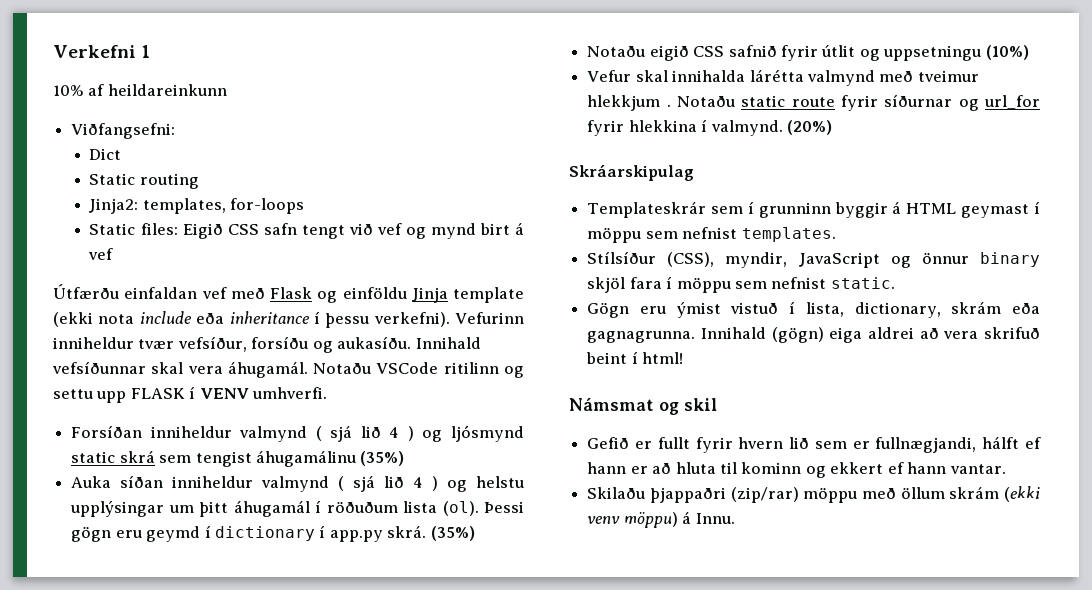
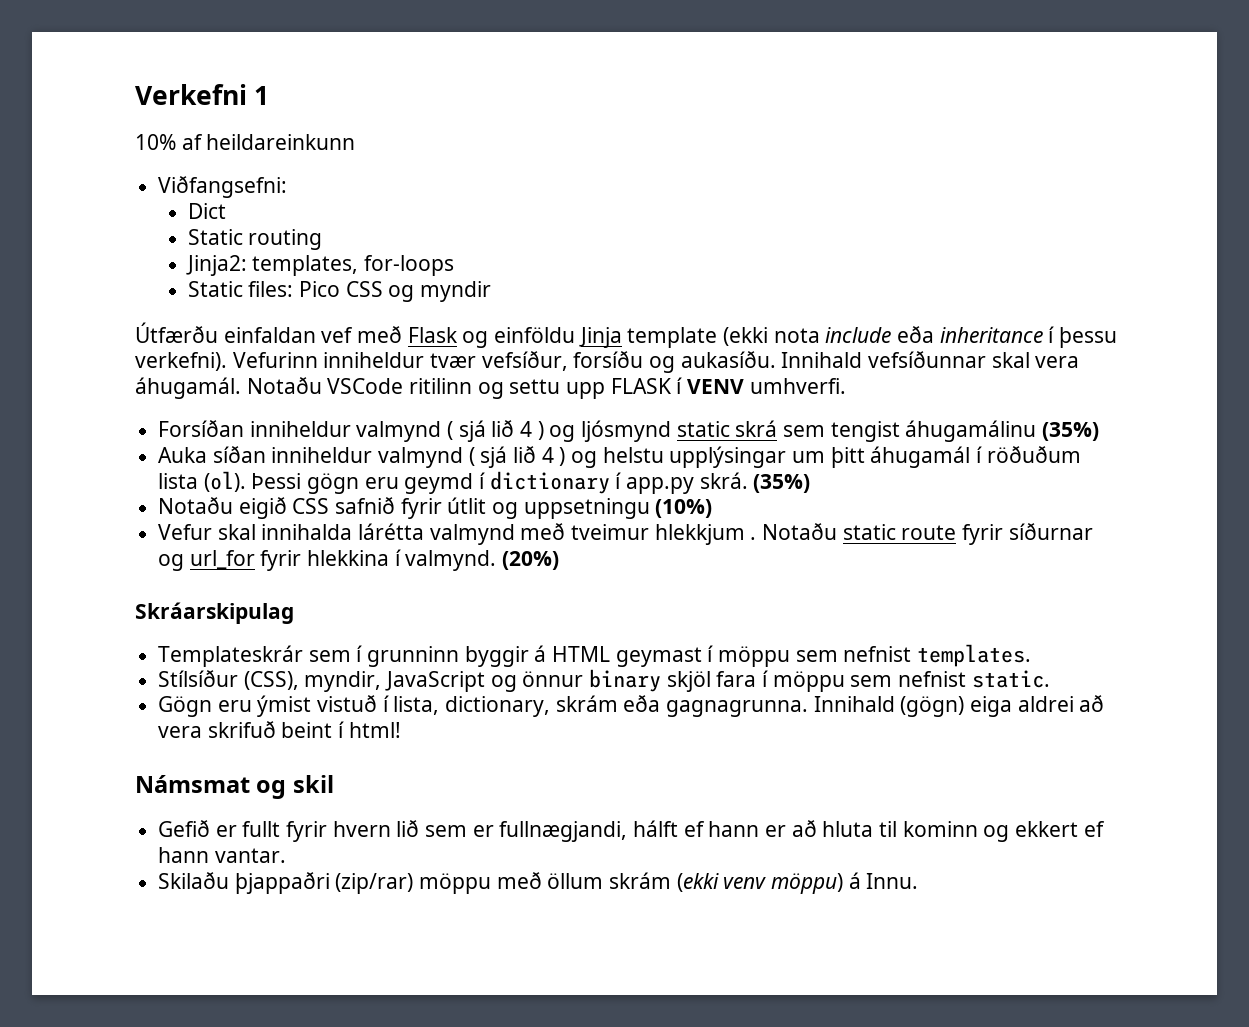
- Static files: Eigið CSS safn tengt við vef og mynd birt á vef
+ Static files: Pico CSS og myndir

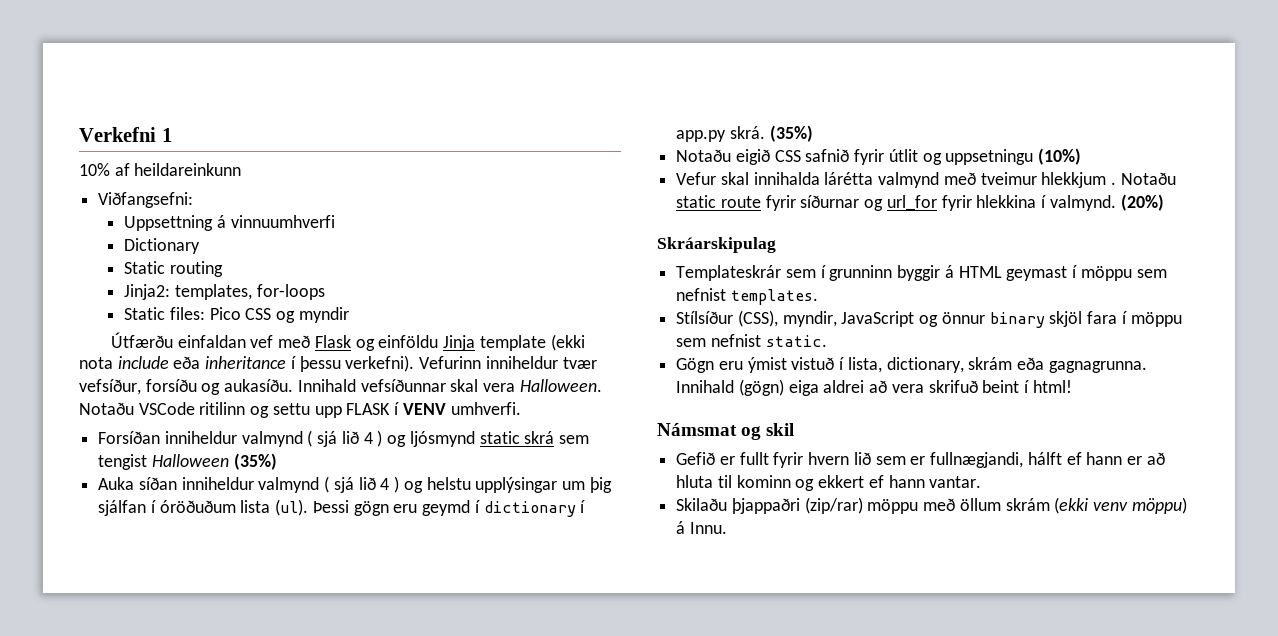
- Dict
+ Uppsettning á vinnuumhverfi
+ Dictionary
- Innihald vefsíðunnar skal vera áhugamál.
+ Innihald vefsíðunnar skal vera Halloween.
- Forsíðan inniheldur valmynd ( sjá lið 4 ) og ljósmynd static skrá sem tengist áhugamálinu (35%)
+ Forsíðan inniheldur valmynd ( sjá lið 4 ) og ljósmynd static skrá sem tengist Halloween (35%)
- Auka síðan inniheldur valmynd ( sjá lið 4 ) og helstu upplýsingar um þitt áhugamál í röðuðum lista (ol).
+ Auka síðan inniheldur valmynd ( sjá lið 4 ) og helstu upplýsingar um þig sjálfan í óröðuðum lista (ul).

